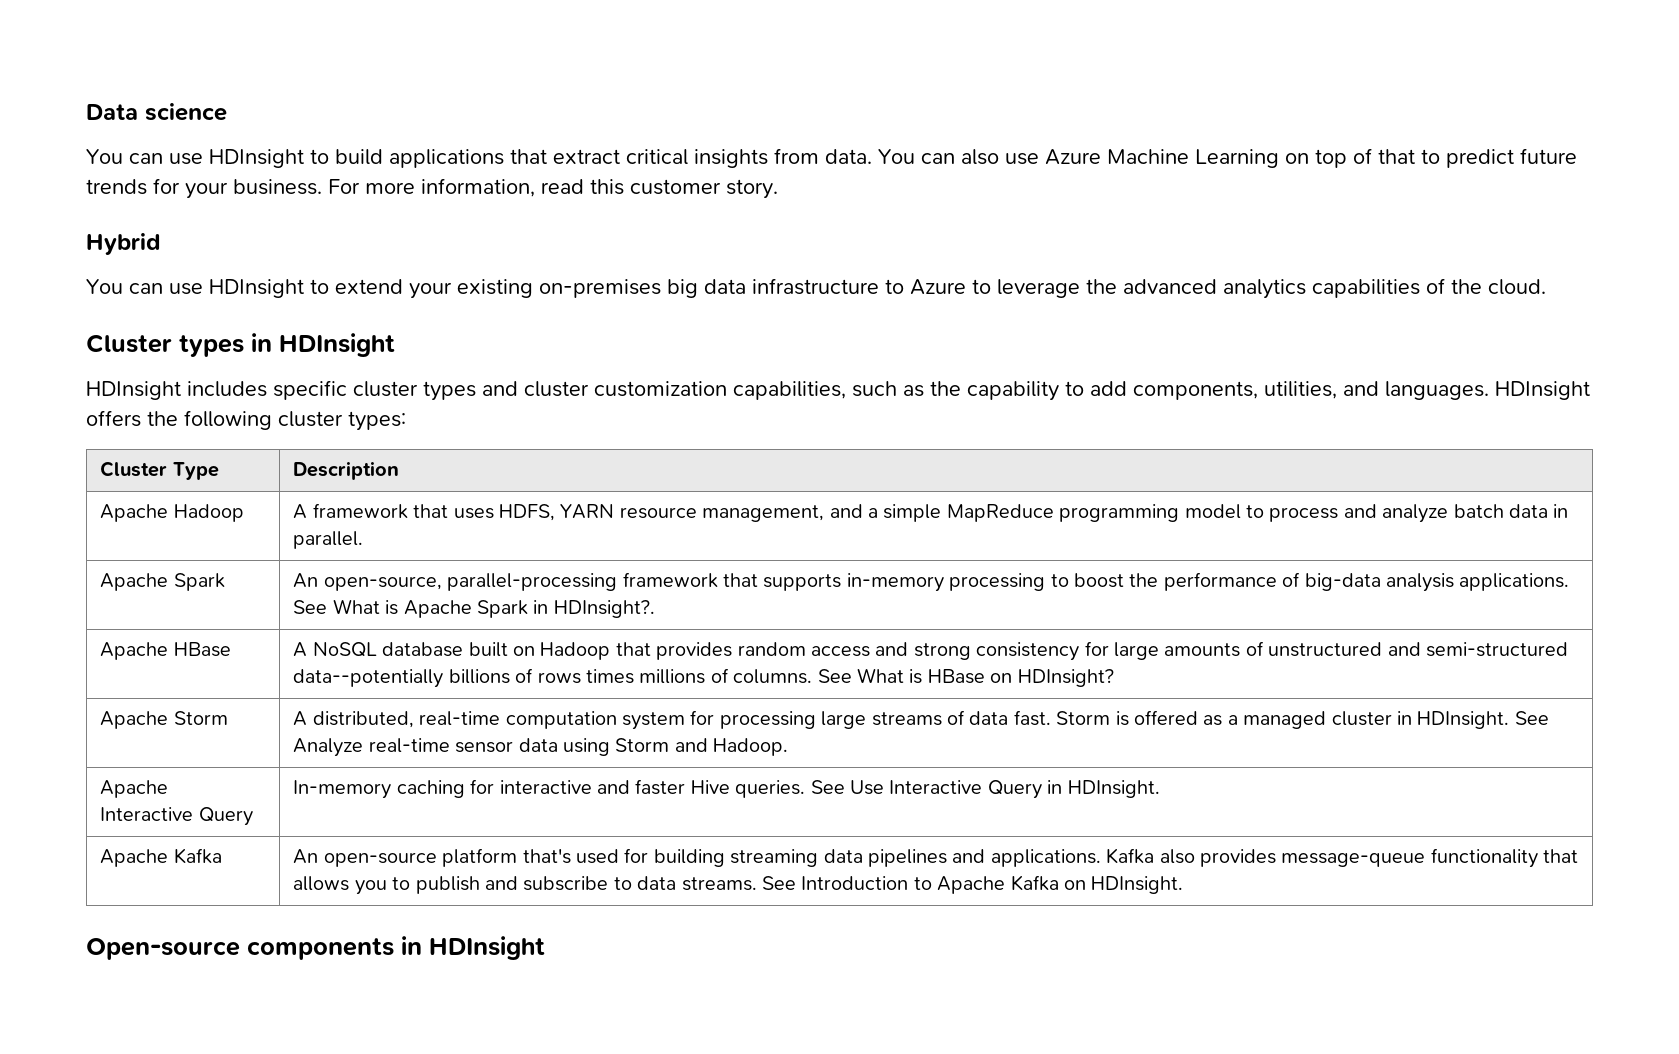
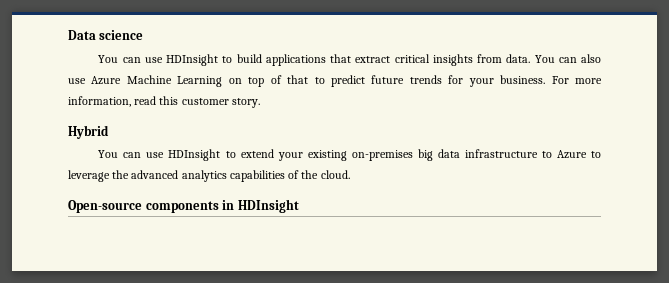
- Cluster types in HDInsight
- HDInsight includes specific cluster types and cluster customization capabilities, such as the capability to add components, utilities, and languages. HDInsight offers the following cluster types:
- Cluster Type | Description
- Apache Hadoop | A framework that uses HDFS, YARN resource management, and a simple MapReduce programming model to process and analyze batch data in parallel.
- Apache Spark | An open-source, parallel-processing framework that supports in-memory processing to boost the performance of big-data analysis applications. See What is Apache Spark in HDInsight?.
- Apache HBase | A NoSQL database built on Hadoop that provides random access and strong consistency for large amounts of unstructured and semi-structured data--potentially billions of rows times millions of columns. See What is HBase on HDInsight?
- Apache Storm | A distributed, real-time computation system for processing large streams of data fast. Storm is offered as a managed cluster in HDInsight. See Analyze real-time sensor data using Storm and Hadoop.
- Apache Interactive Query | In-memory caching for interactive and faster Hive queries. See Use Interactive Query in HDInsight.
- Apache Kafka | An open-source platform that's used for building streaming data pipelines and applications. Kafka also provides message-queue functionality that allows you to publish and subscribe to data streams. See Introduction to Apache Kafka on HDInsight.

